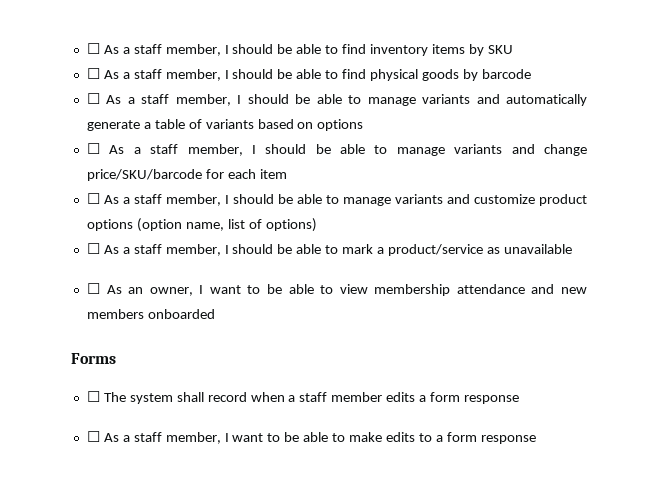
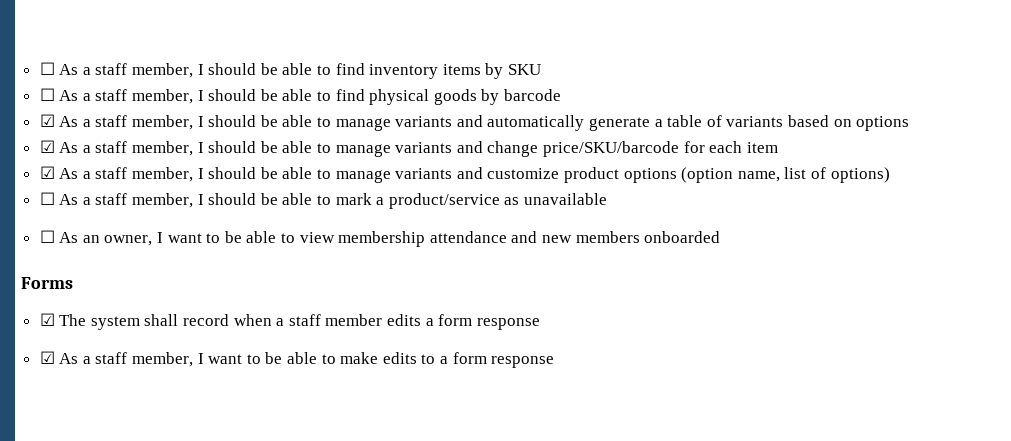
- ☐ As a staff member, I should be able to manage variants and automatically generate a table of variants based on options
+ ☑ As a staff member, I should be able to manage variants and automatically generate a table of variants based on options
- ☐ As a staff member, I should be able to manage variants and change price/SKU/barcode for each item
+ ☑ As a staff member, I should be able to manage variants and change price/SKU/barcode for each item
- ☐ As a staff member, I should be able to manage variants and customize product options (option name, list of options)
+ ☑ As a staff member, I should be able to manage variants and customize product options (option name, list of options)
- ☐ The system shall record when a staff member edits a form response
+ ☑ The system shall record when a staff member edits a form response
- ☐ As a staff member, I want to be able to make edits to a form response
+ ☑ As a staff member, I want to be able to make edits to a form response

